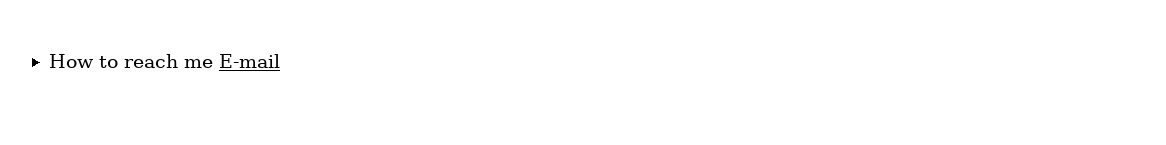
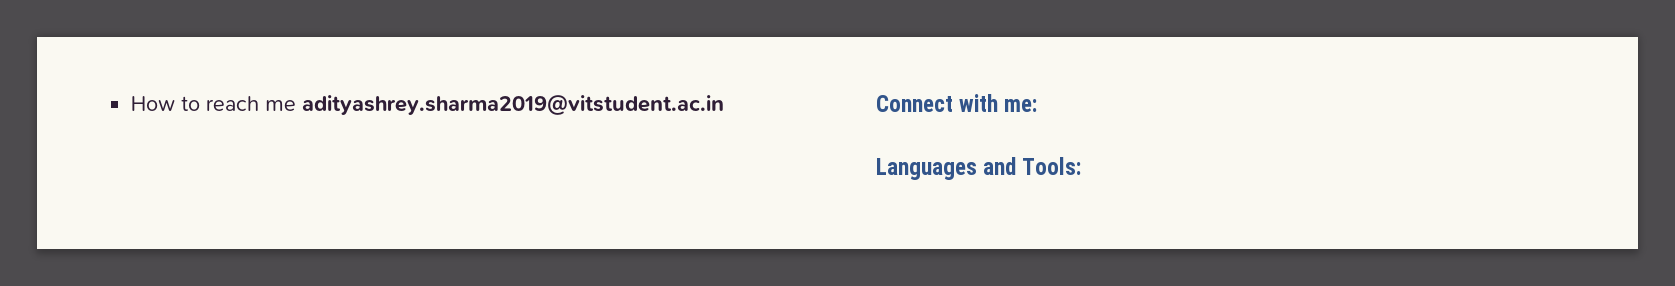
- How to reach me E-mail
+ How to reach me adityashrey.sharma2019@vitstudent.ac.in
+ Connect with me:
+ Languages and Tools:

